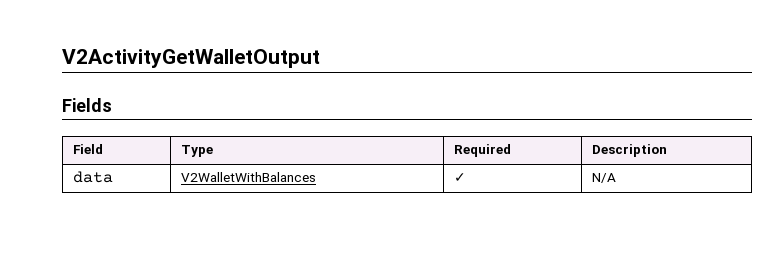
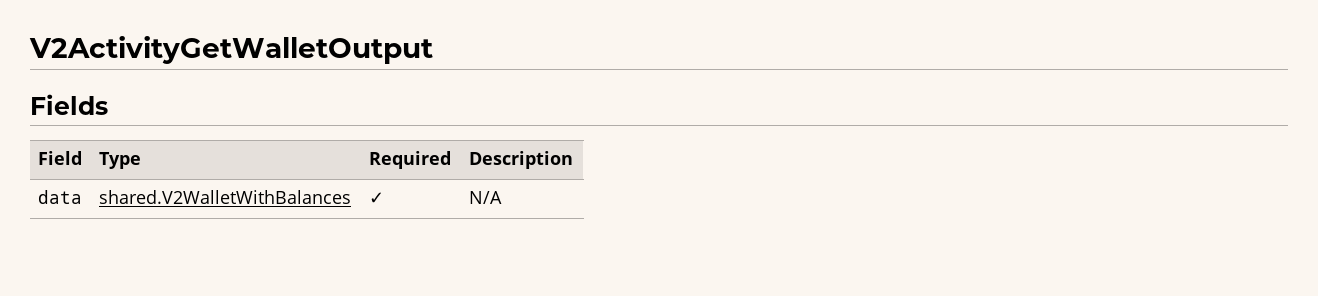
- data | V2WalletWithBalances | ✓ | N/A
+ data | shared.V2WalletWithBalances | ✓ | N/A

